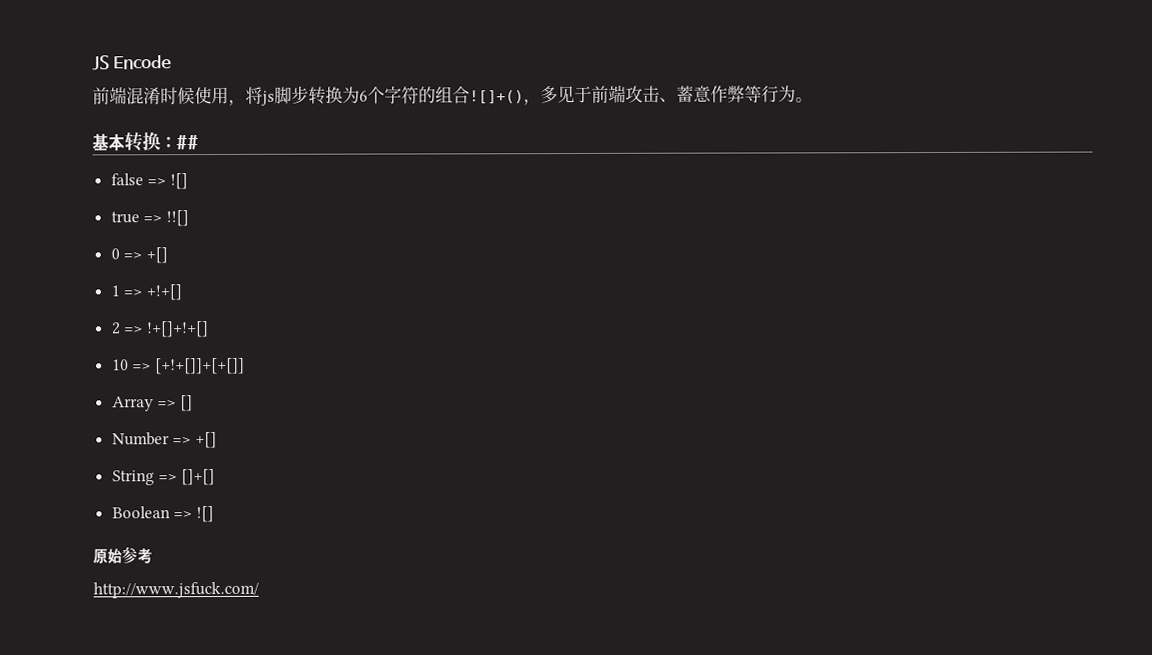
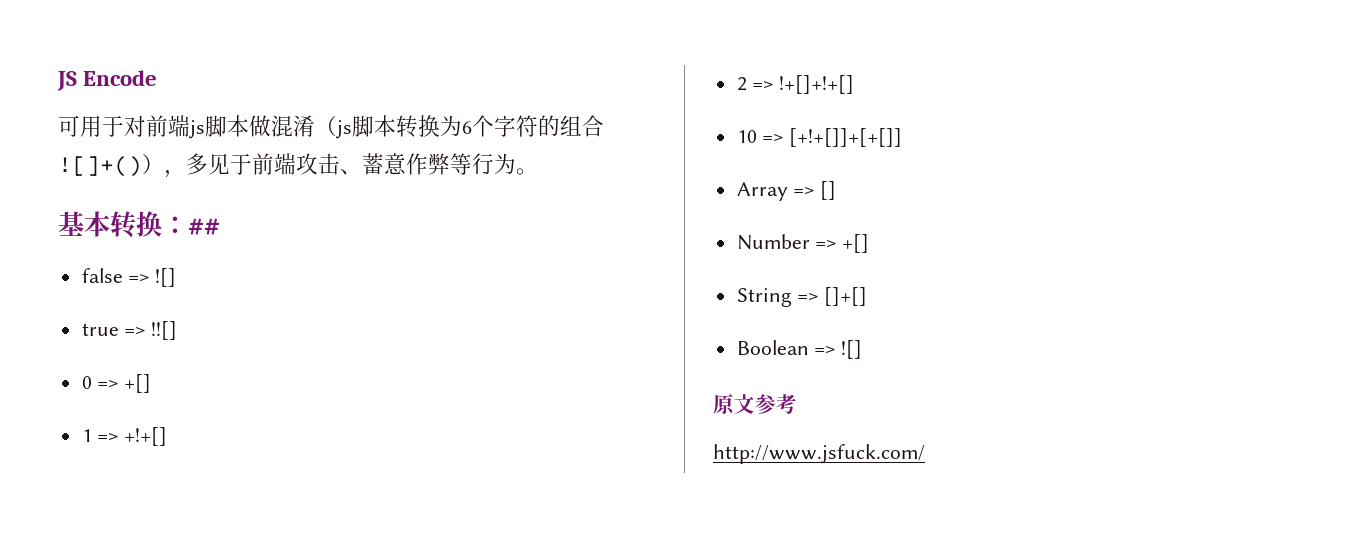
- 前端混淆时候使用，将js脚步转换为6个字符的组合![]+()，多见于前端攻击、蓄意作弊等行为。
+ 可用于对前端js脚本做混淆（js脚本转换为6个字符的组合![]+()），多见于前端攻击、蓄意作弊等行为。
- 原始参考
+ 原文参考

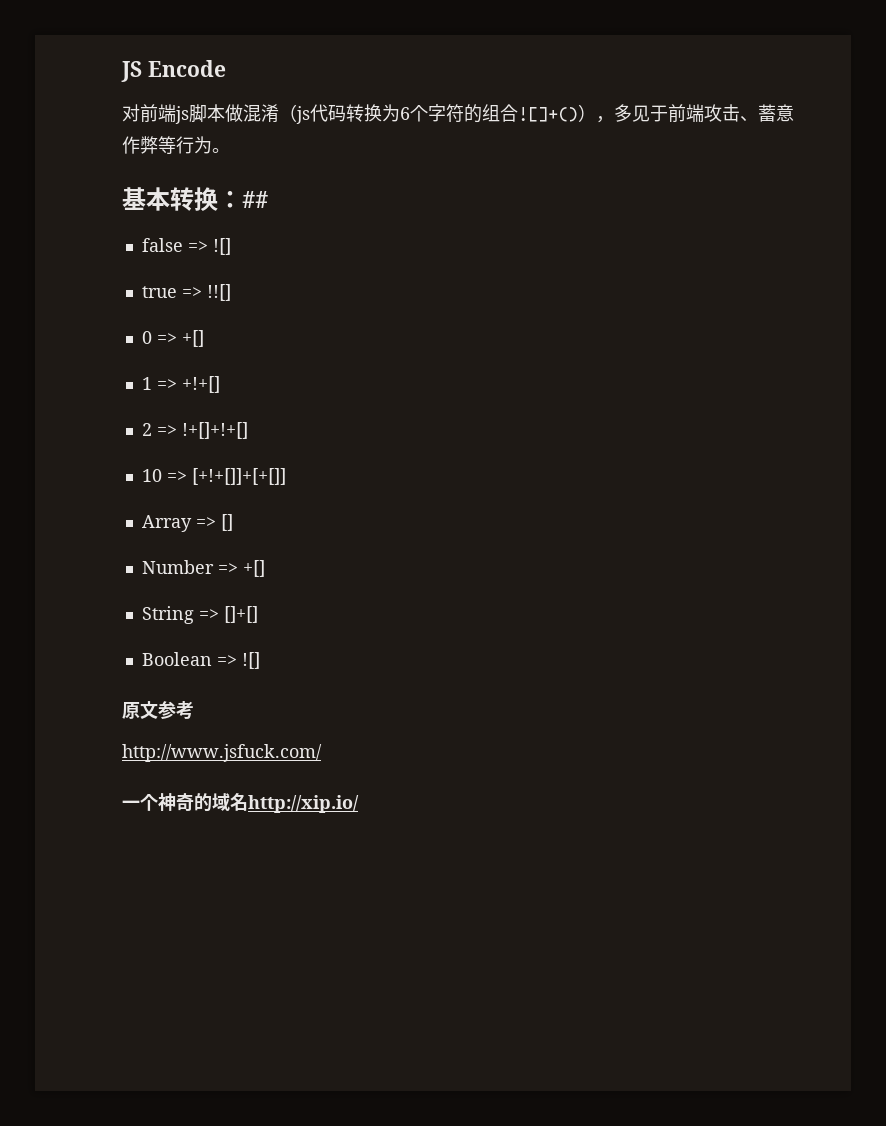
- 可用于对前端js脚本做混淆（js脚本转换为6个字符的组合![]+()），多见于前端攻击、蓄意作弊等行为。
+ 对前端js脚本做混淆（js代码转换为6个字符的组合![]+()），多见于前端攻击、蓄意作弊等行为。
+ 一个神奇的域名http://xip.io/

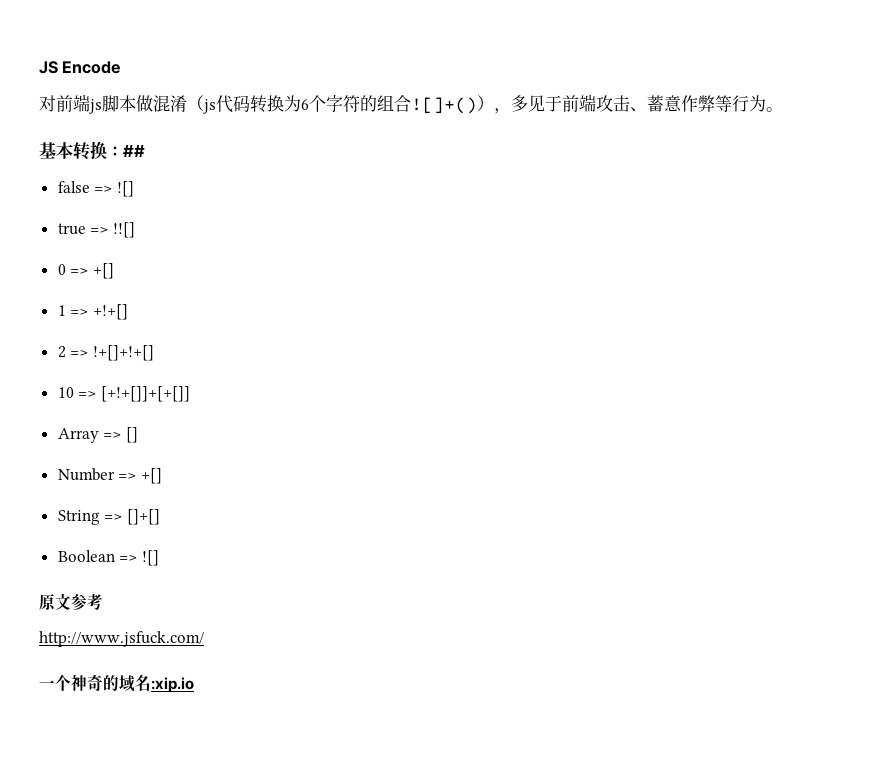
- 一个神奇的域名http://xip.io/
+ 一个神奇的域名:xip.io

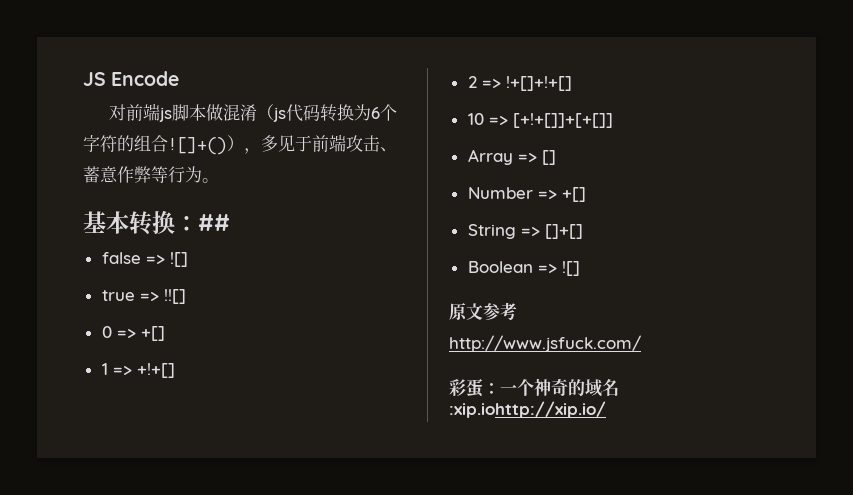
- 一个神奇的域名:xip.io
+ 彩蛋：一个神奇的域名:xip.iohttp://xip.io/

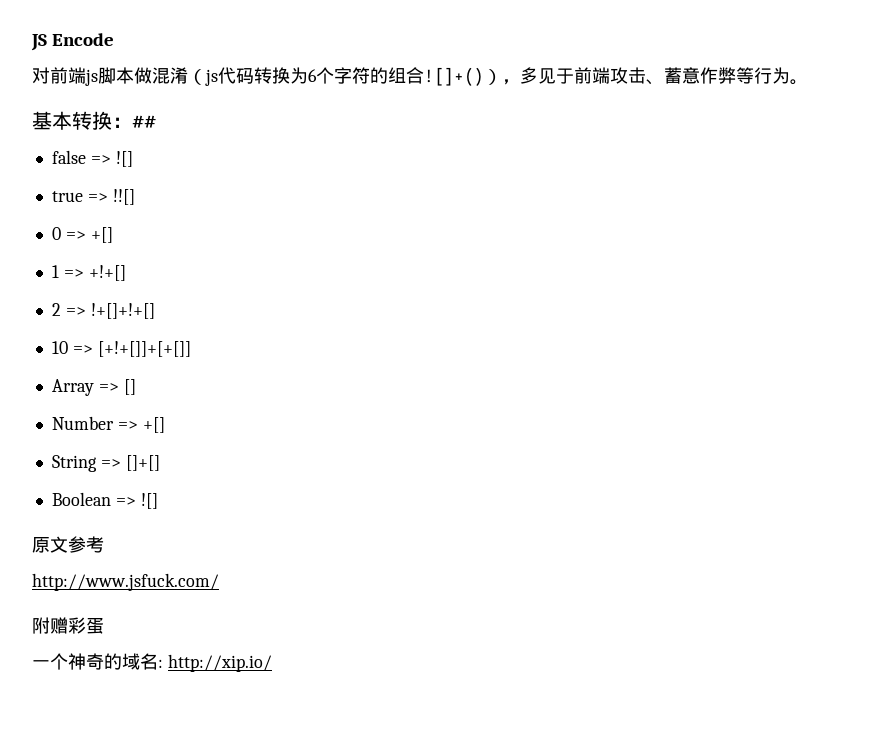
- 彩蛋：一个神奇的域名:xip.iohttp://xip.io/
+ 附赠彩蛋
+ 一个神奇的域名: http://xip.io/

